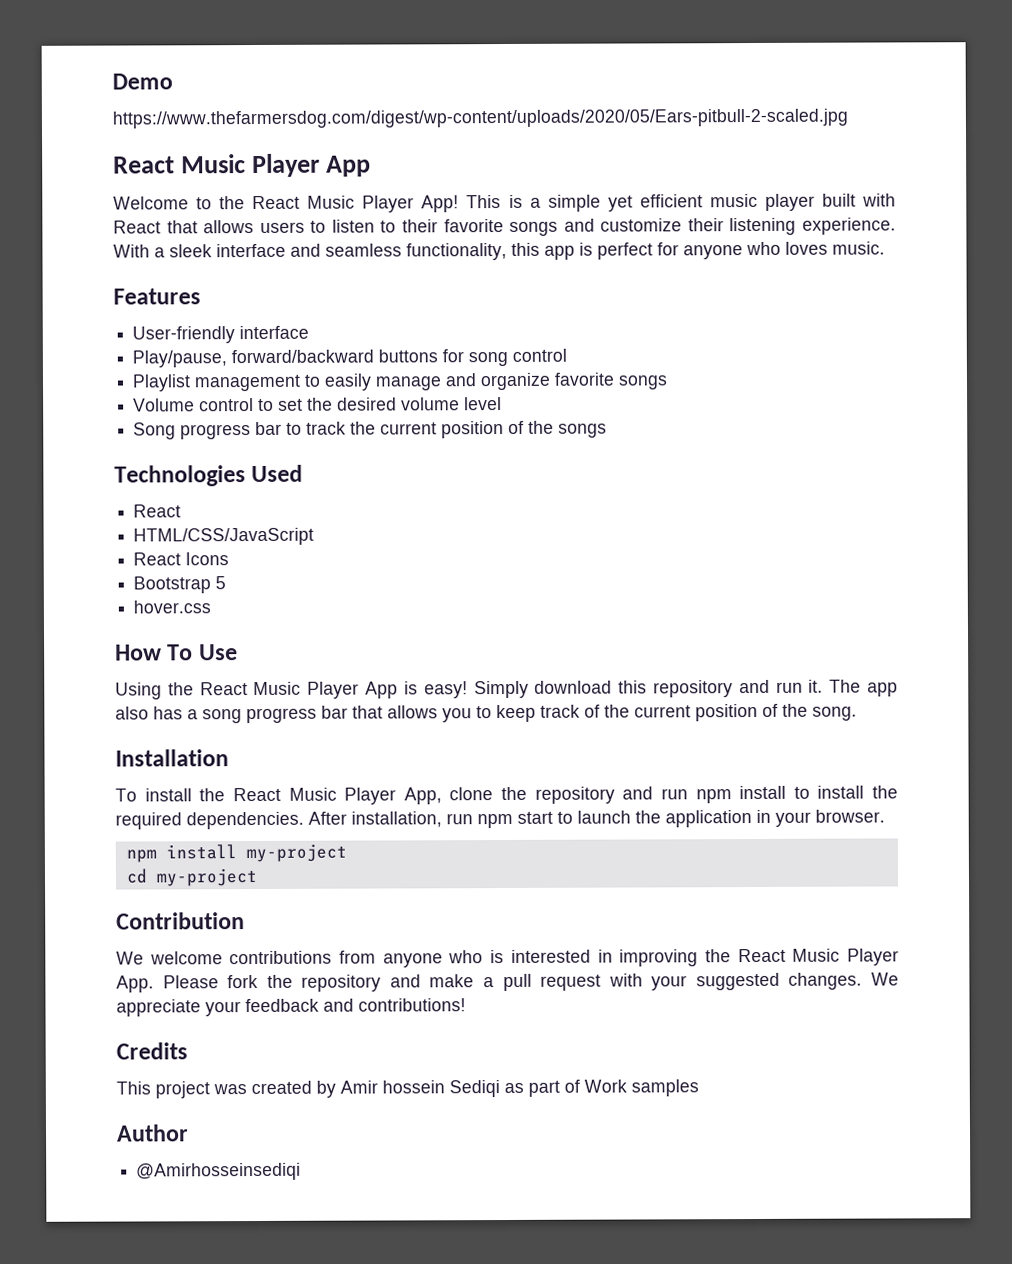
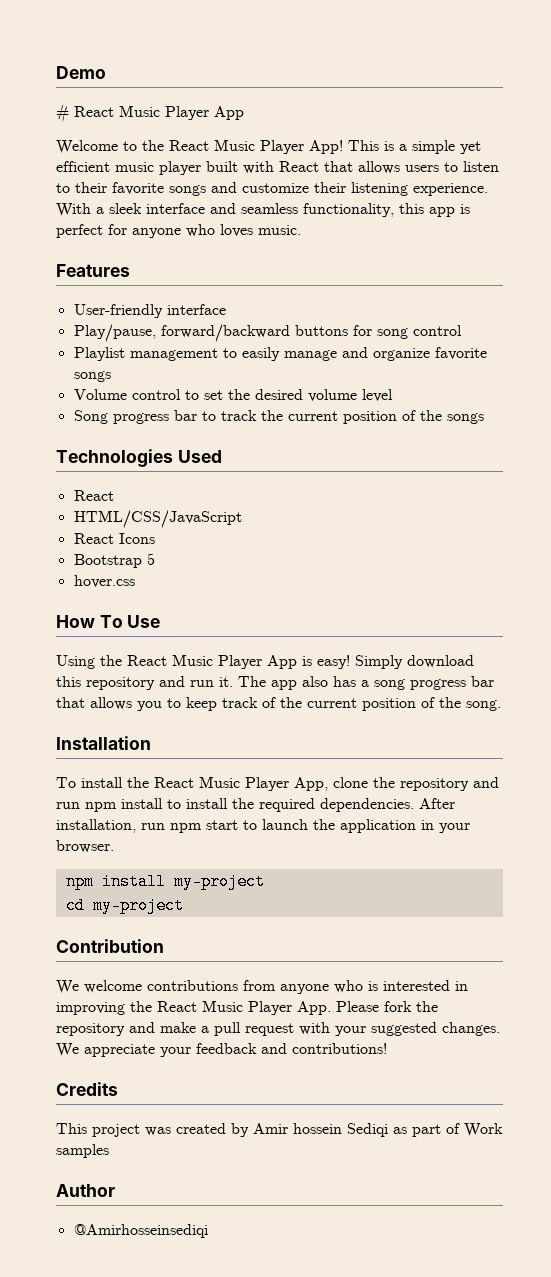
- https://www.thefarmersdog.com/digest/wp-content/uploads/2020/05/Ears-pitbull-2-scaled.jpg
- React Music Player App
+ # React Music Player App

